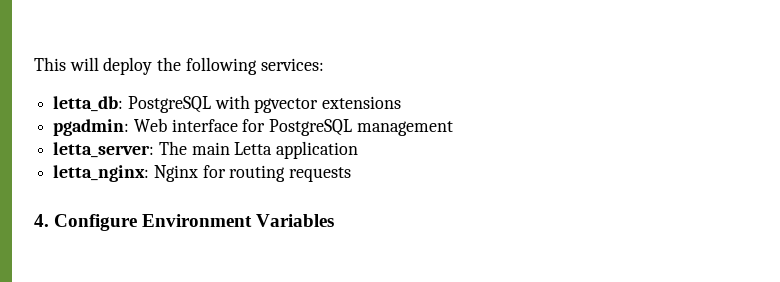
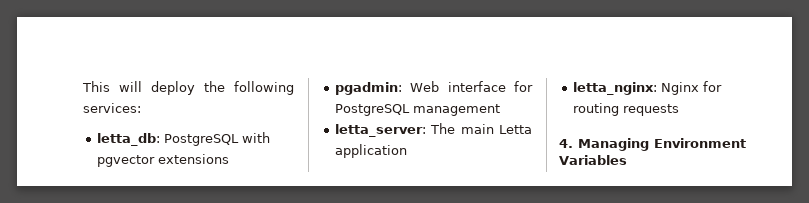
- 4. Configure Environment Variables
+ 4. Managing Environment Variables

